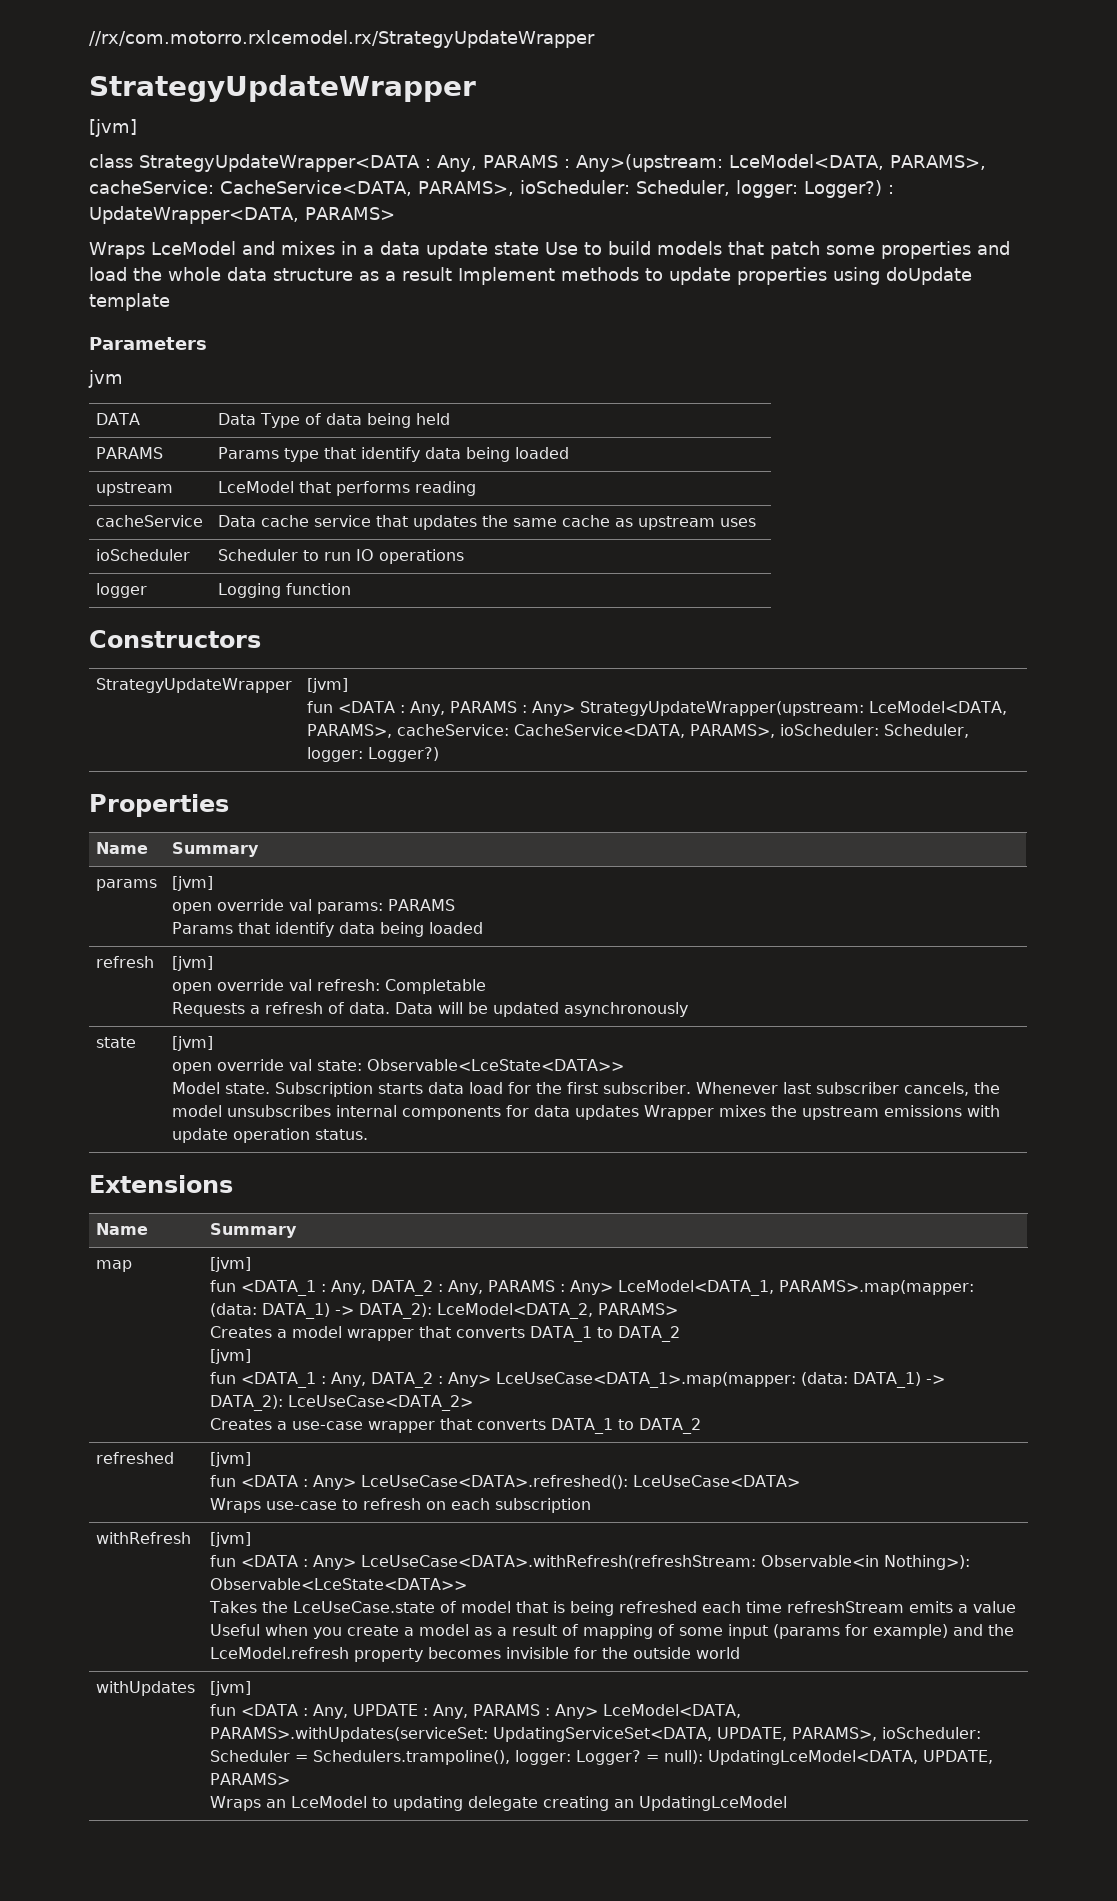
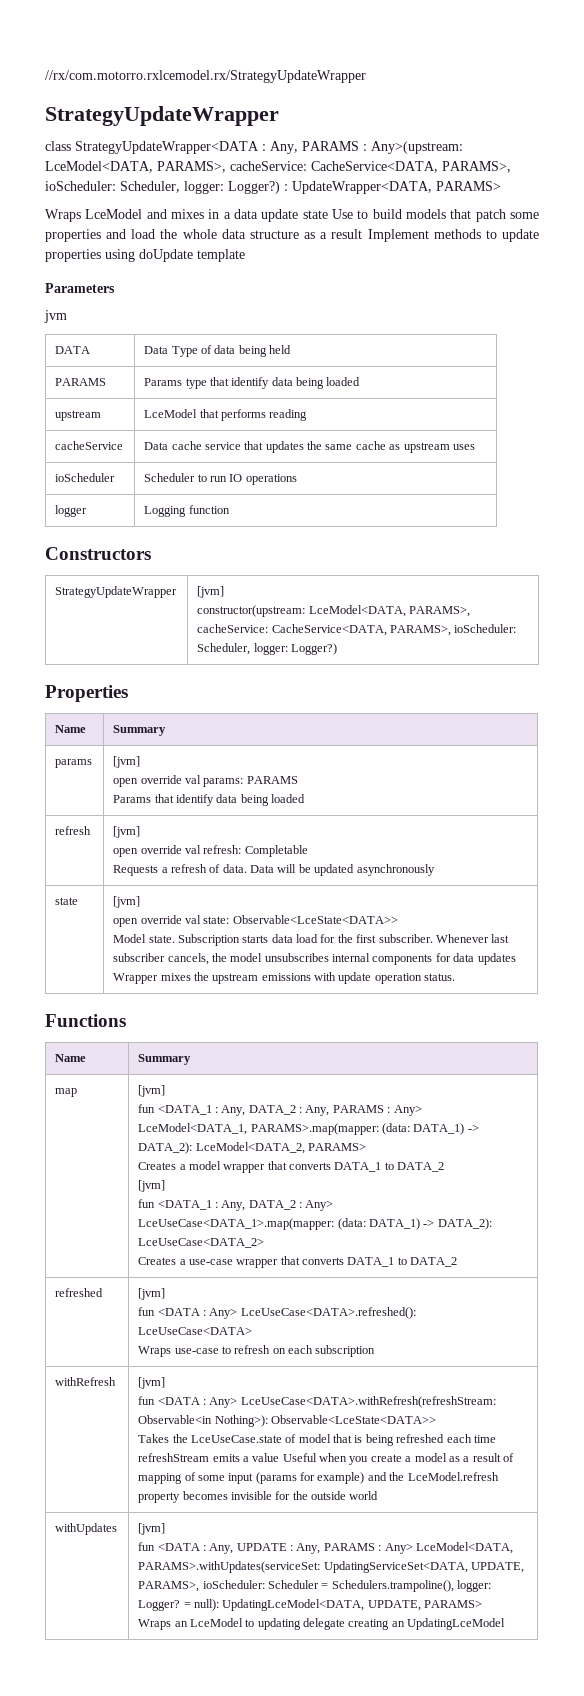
  //rx/com.motorro.rxlcemodel.rx/StrategyUpdateWrapper
  StrategyUpdateWrapper
- [jvm]
  StrategyUpdateWrapper | [jvm]
- fun <DATA : Any, PARAMS : Any> StrategyUpdateWrapper(upstream: LceModel<DATA, PARAMS>, cacheService: CacheService<DATA, PARAMS>, ioScheduler: Scheduler, logger: Logger?)
+ constructor(upstream: LceModel<DATA, PARAMS>, cacheService: CacheService<DATA, PARAMS>, ioScheduler: Scheduler, logger: Logger?)
- Extensions
+ Functions

